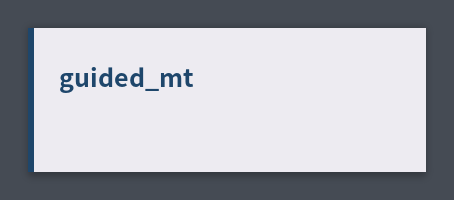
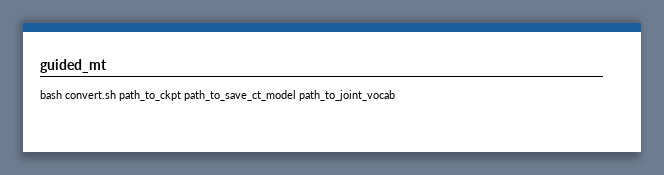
+ bash convert.sh path_to_ckpt path_to_save_ct_model path_to_joint_vocab

